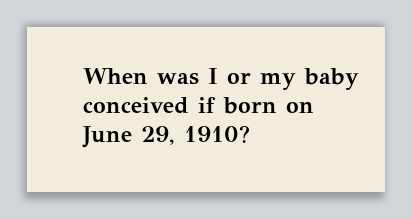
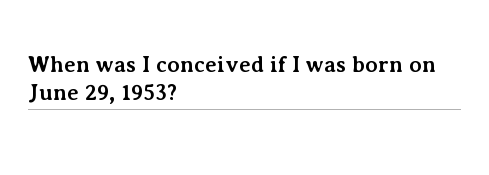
- When was I or my baby conceived if born on June 29, 1910?
+ When was I conceived if I was born on June 29, 1953?

